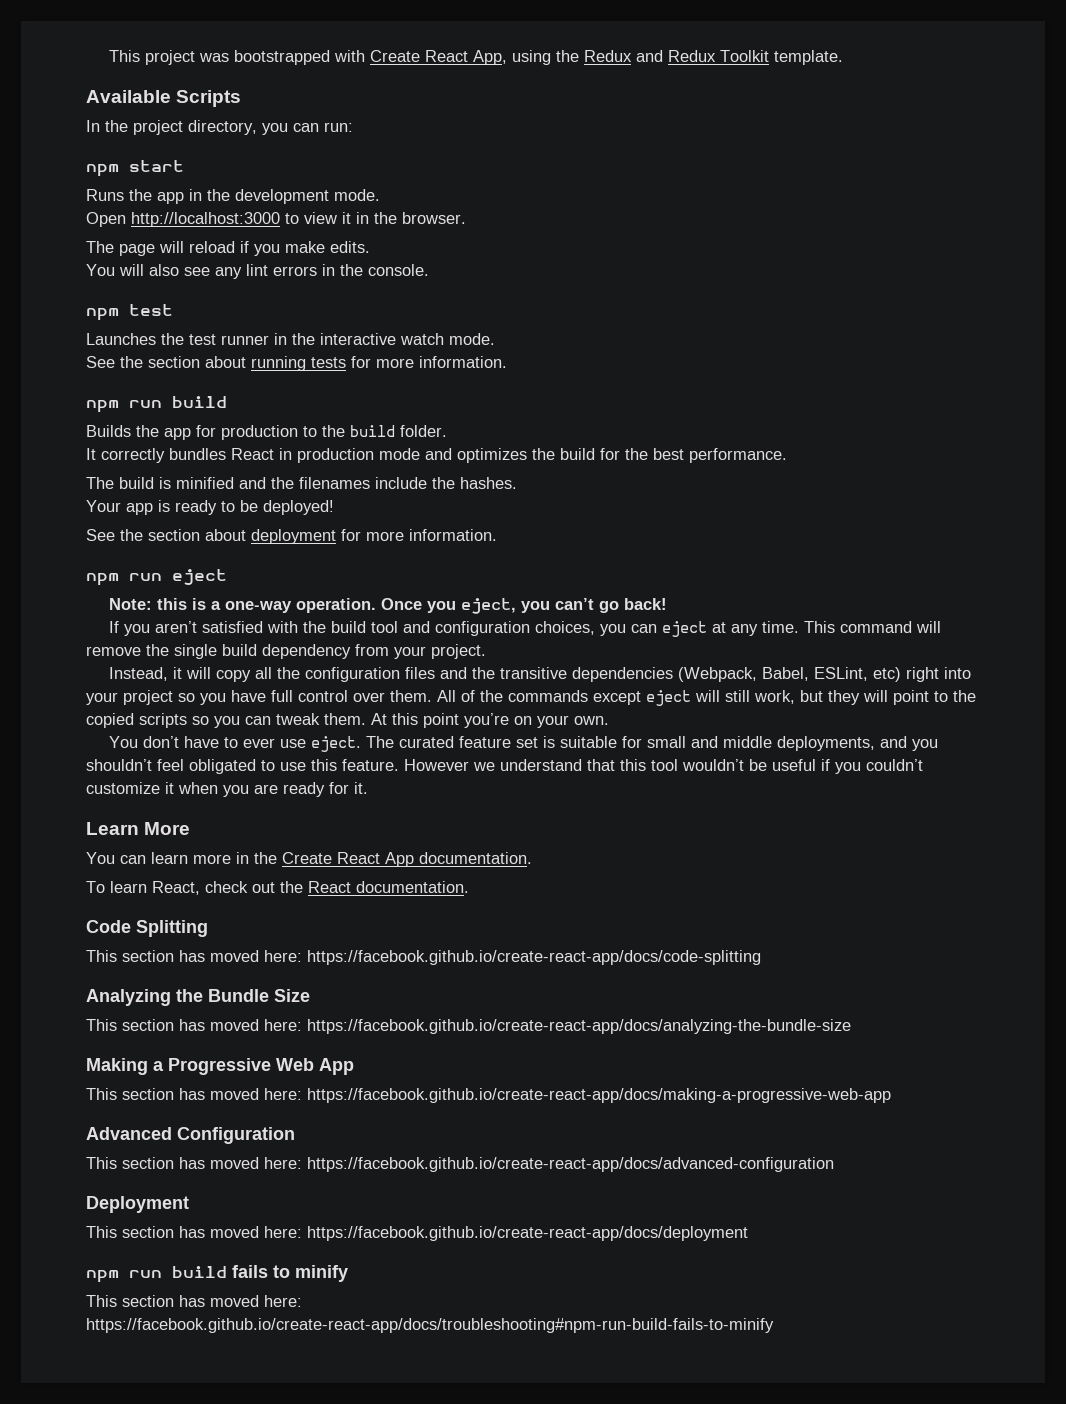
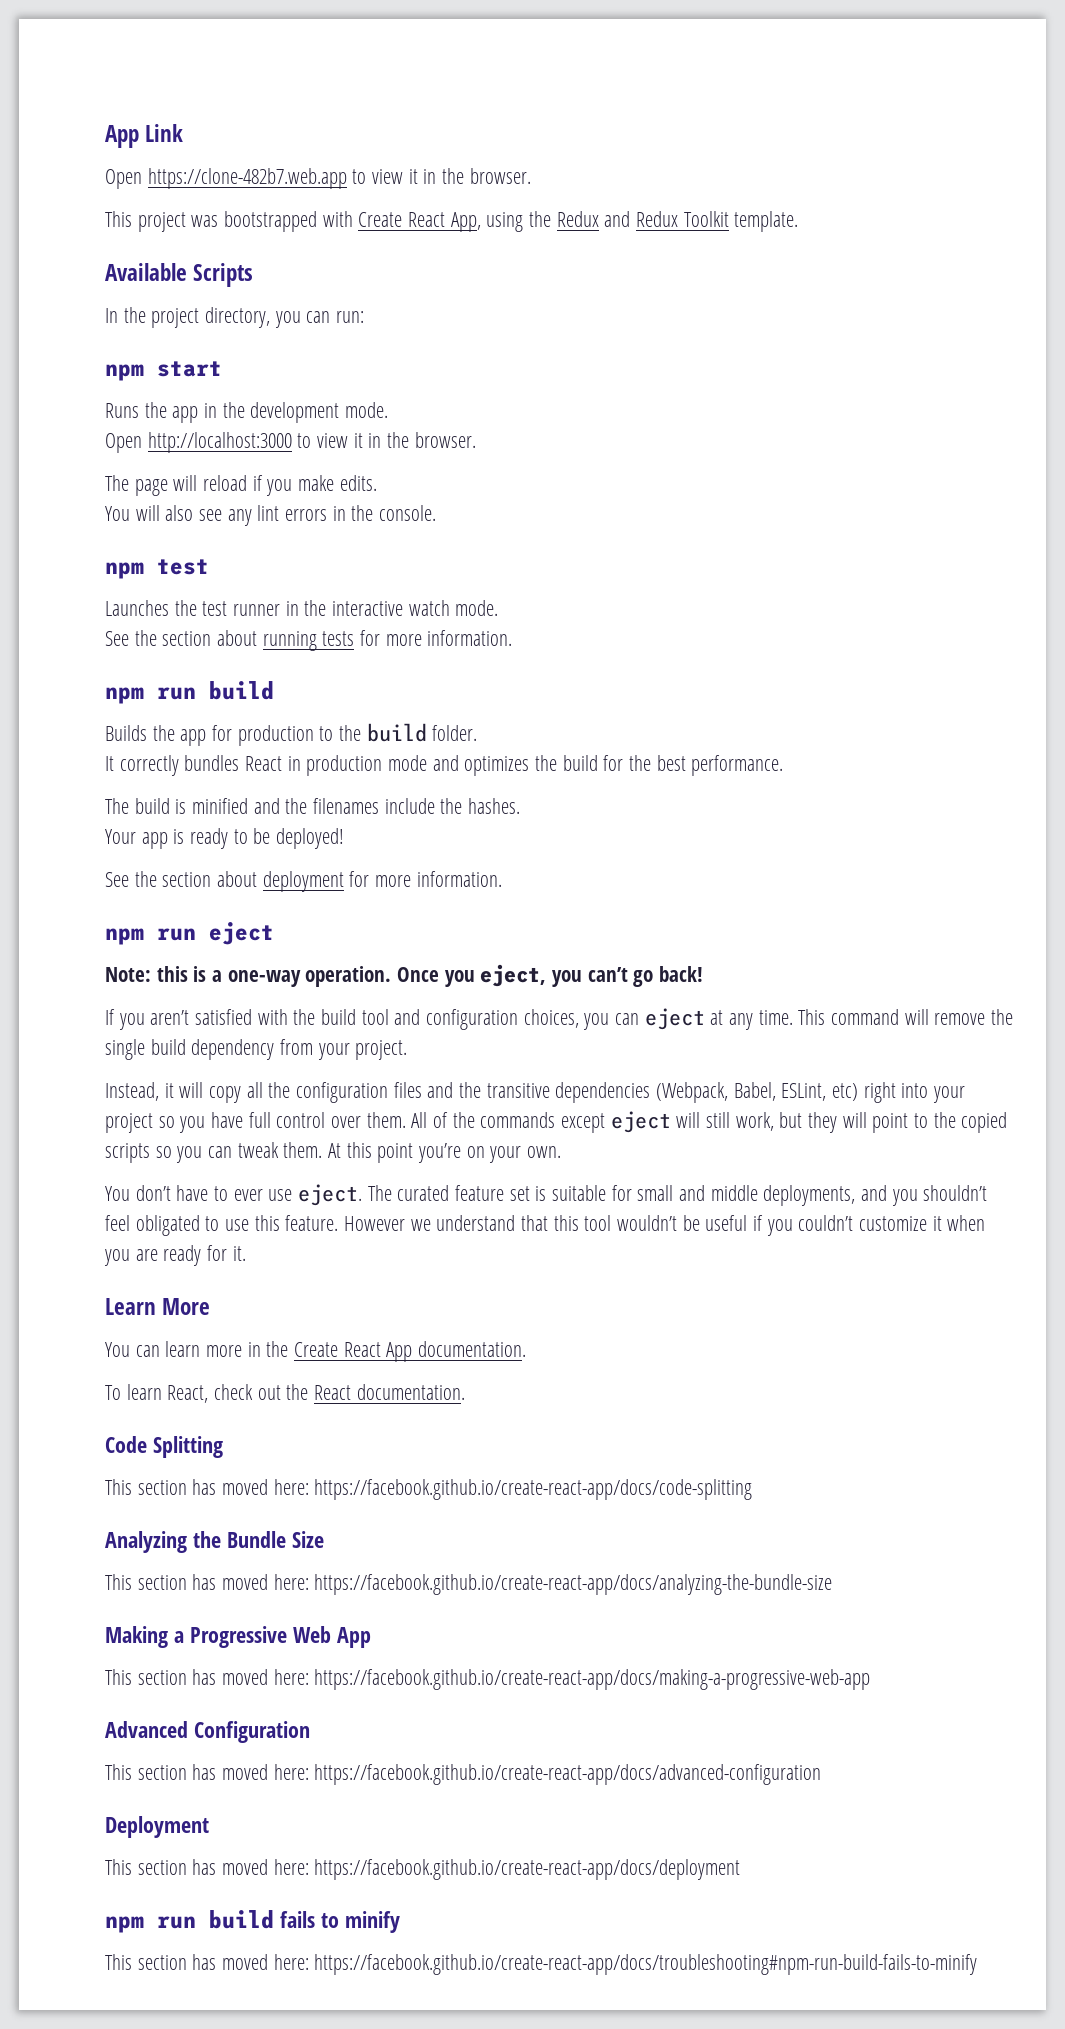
+ App Link
+ Open https://clone-482b7.web.app to view it in the browser.

